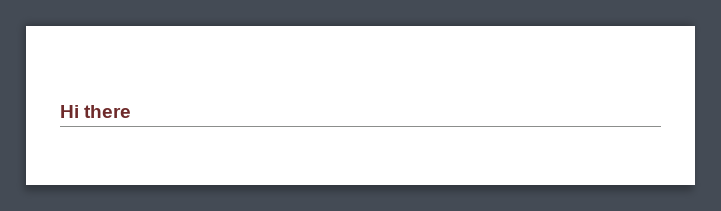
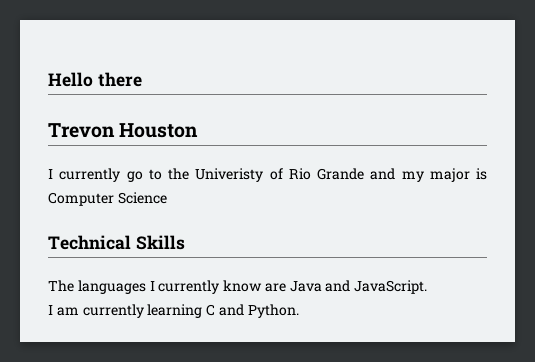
- Hi there
+ Hello there
+ Trevon Houston
+ I currently go to the Univeristy of Rio Grande and my major is Computer Science
+ Technical Skills
+ The languages I currently know are Java and JavaScript.
+ I am currently learning C and Python.

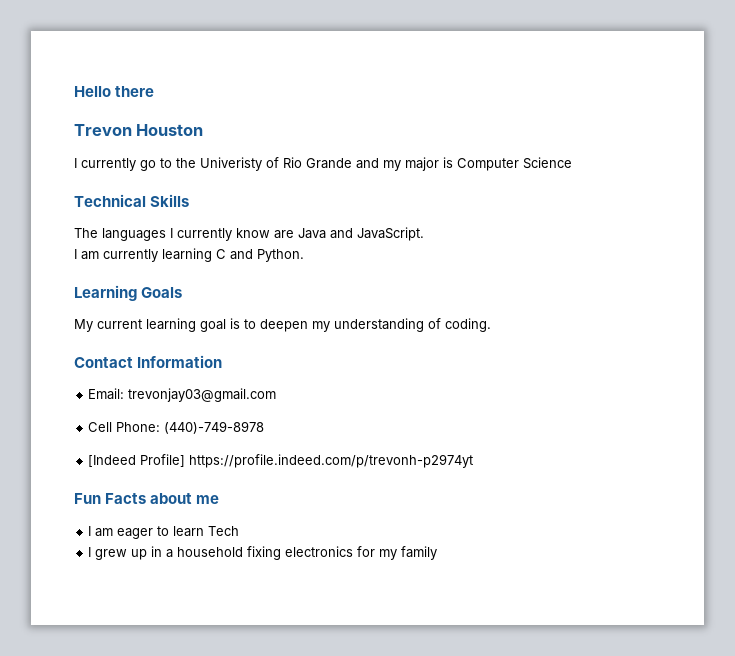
+ Learning Goals
+ My current learning goal is to deepen my understanding of coding.
+ Contact Information
+ Email: trevonjay03@gmail.com
+ Cell Phone: (440)-749-8978
+ [Indeed Profile] https://profile.indeed.com/p/trevonh-p2974yt
+ Fun Facts about me
+ I am eager to learn Tech
+ I grew up in a household fixing electronics for my family

